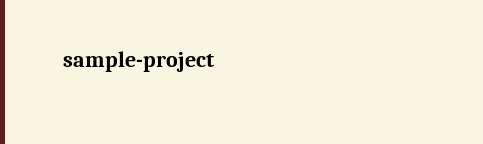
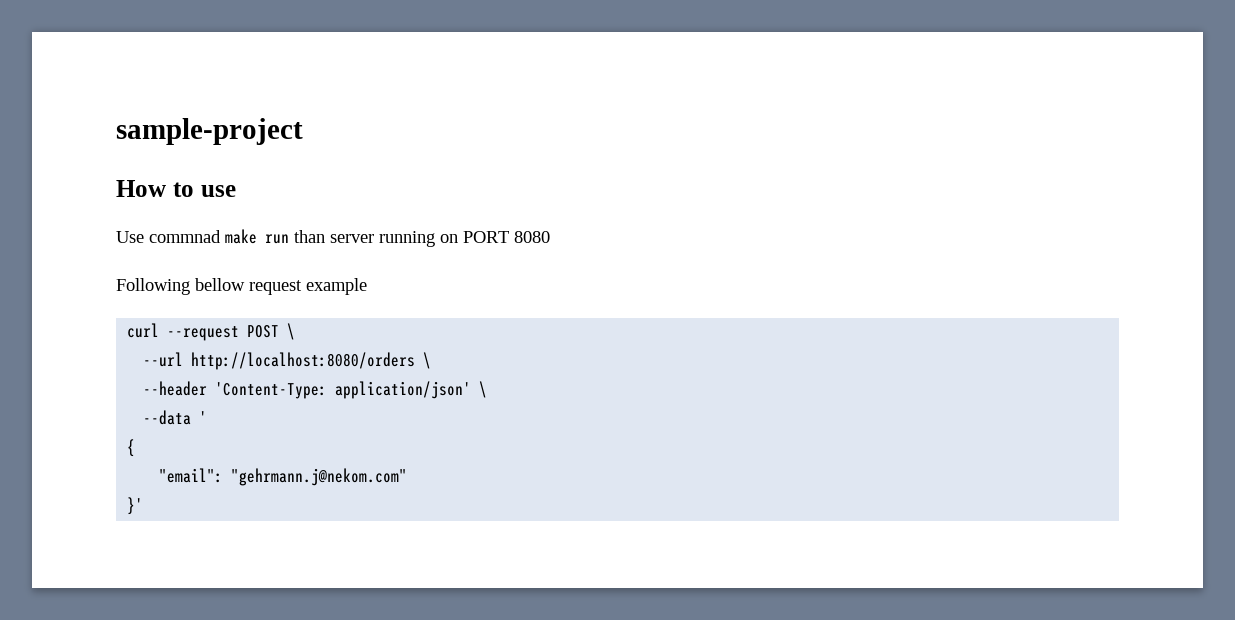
+ How to use
+ Use commnad make run than server running on PORT 8080
+ Following bellow request example
+ curl --request POST \
+ --url http://localhost:8080/orders \
+ --header 'Content-Type: application/json' \
+ --data '
+ {
+ "email": "gehrmann.j@nekom.com"
+ }'

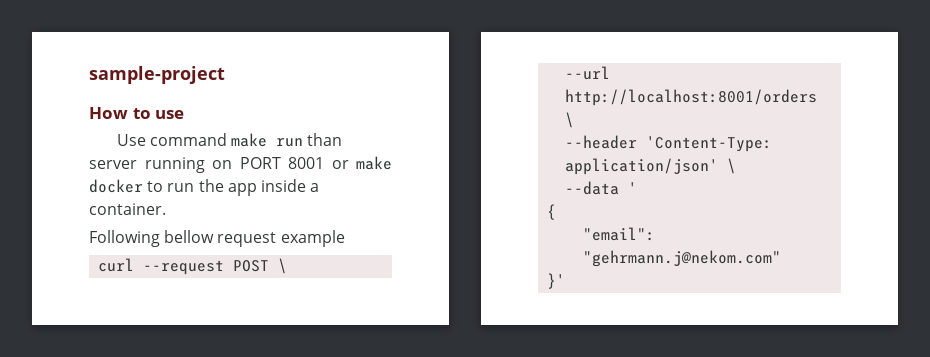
- Use commnad make run than server running on PORT 8080
+ Use command make run than server running on PORT 8001 or make docker to run the app inside a container.
- --url http://localhost:8080/orders \
+ --url http://localhost:8001/orders \

